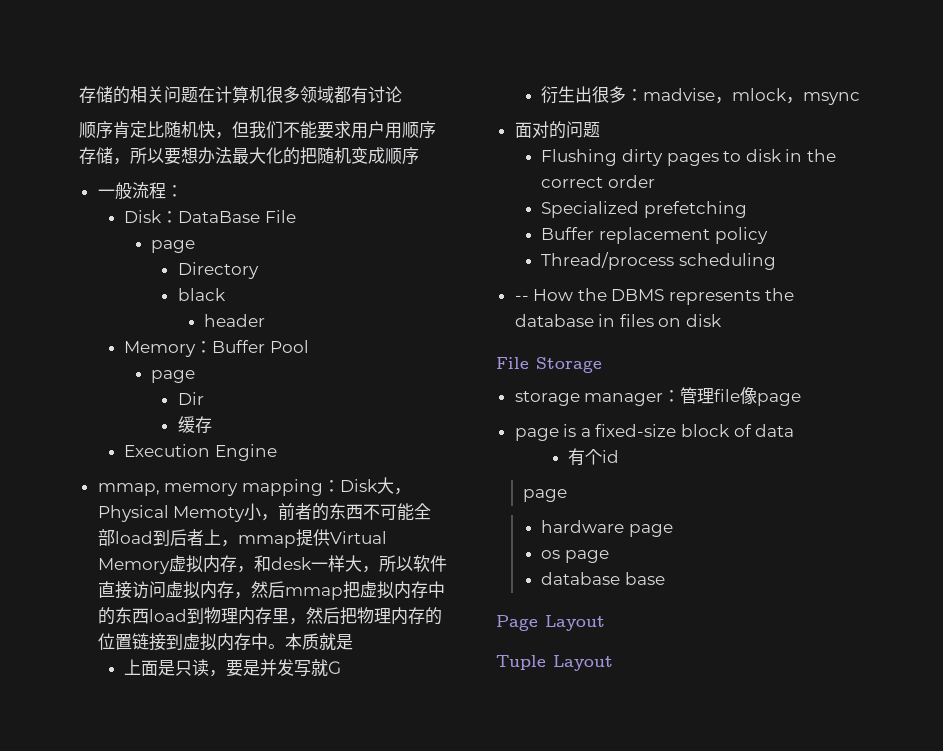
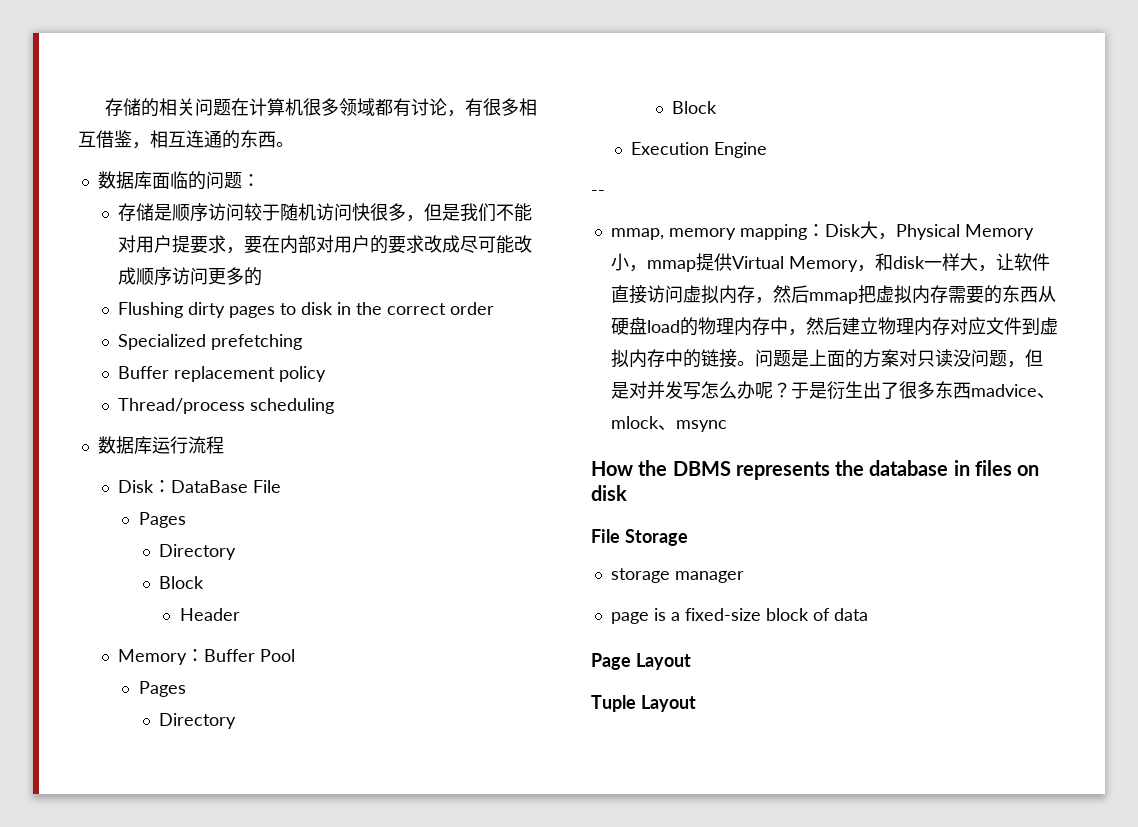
- 存储的相关问题在计算机很多领域都有讨论
- 顺序肯定比随机快，但我们不能要求用户用顺序存储，所以要想办法最大化的把随机变成顺序
- 一般流程：
- Disk：DataBase File
- page
- Directory
- black
- header
- Memory：Buffer Pool
- page
- Dir
- 缓存
- Execution Engine
- mmap, memory mapping：Disk大，Physical Memoty小，前者的东西不可能全部load到后者上，mmap提供Virtual Memory虚拟内存，和desk一样大，所以软件直接访问虚拟内存，然后mmap把虚拟内存中的东西load到物理内存里，然后把物理内存的位置链接到虚拟内存中。本质就是
- 上面是只读，要是并发写就G
- 衍生出很多：madvise，mlock，msync
- 面对的问题
+ 存储的相关问题在计算机很多领域都有讨论，有很多相互借鉴，相互连通的东西。
+ 数据库面临的问题：
+ 存储是顺序访问较于随机访问快很多，但是我们不能对用户提要求，要在内部对用户的要求改成尽可能改成顺序访问更多的
- -- How the DBMS represents the database in files on disk
+ 数据库运行流程
+ Disk：DataBase File
+ Pages
+ Directory
+ Block
+ Header
+ Memory：Buffer Pool
+ Pages
+ Directory
+ Block
+ Execution Engine
+ --
+ mmap, memory mapping：Disk大，Physical Memory小，mmap提供Virtual Memory，和disk一样大，让软件直接访问虚拟内存，然后mmap把虚拟内存需要的东西从硬盘load的物理内存中，然后建立物理内存对应文件到虚拟内存中的链接。问题是上面的方案对只读没问题，但是对并发写怎么办呢？于是衍生出了很多东西madvice、mlock、msync
+ How the DBMS represents the database in files on disk
- storage manager：管理file像page
+ storage manager
- 有个id
- page
- hardware page
- os page
- database base

